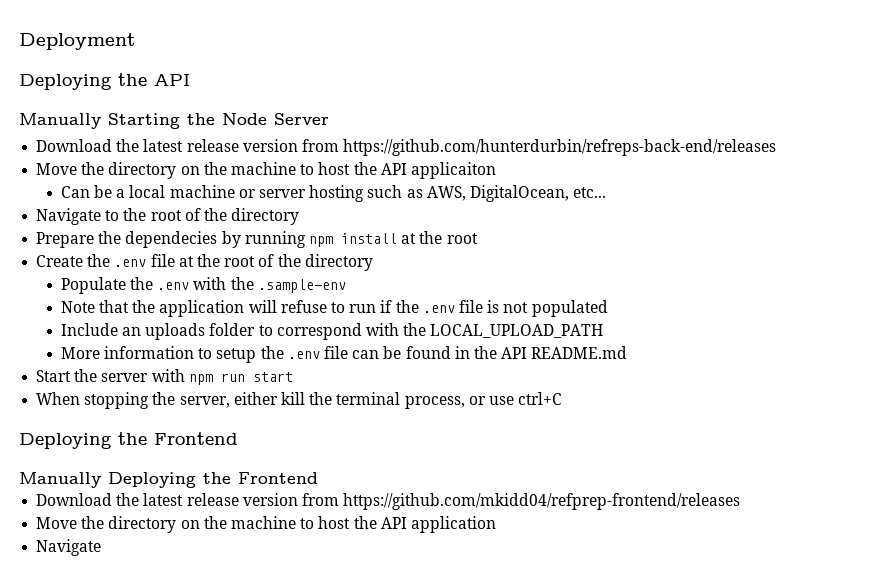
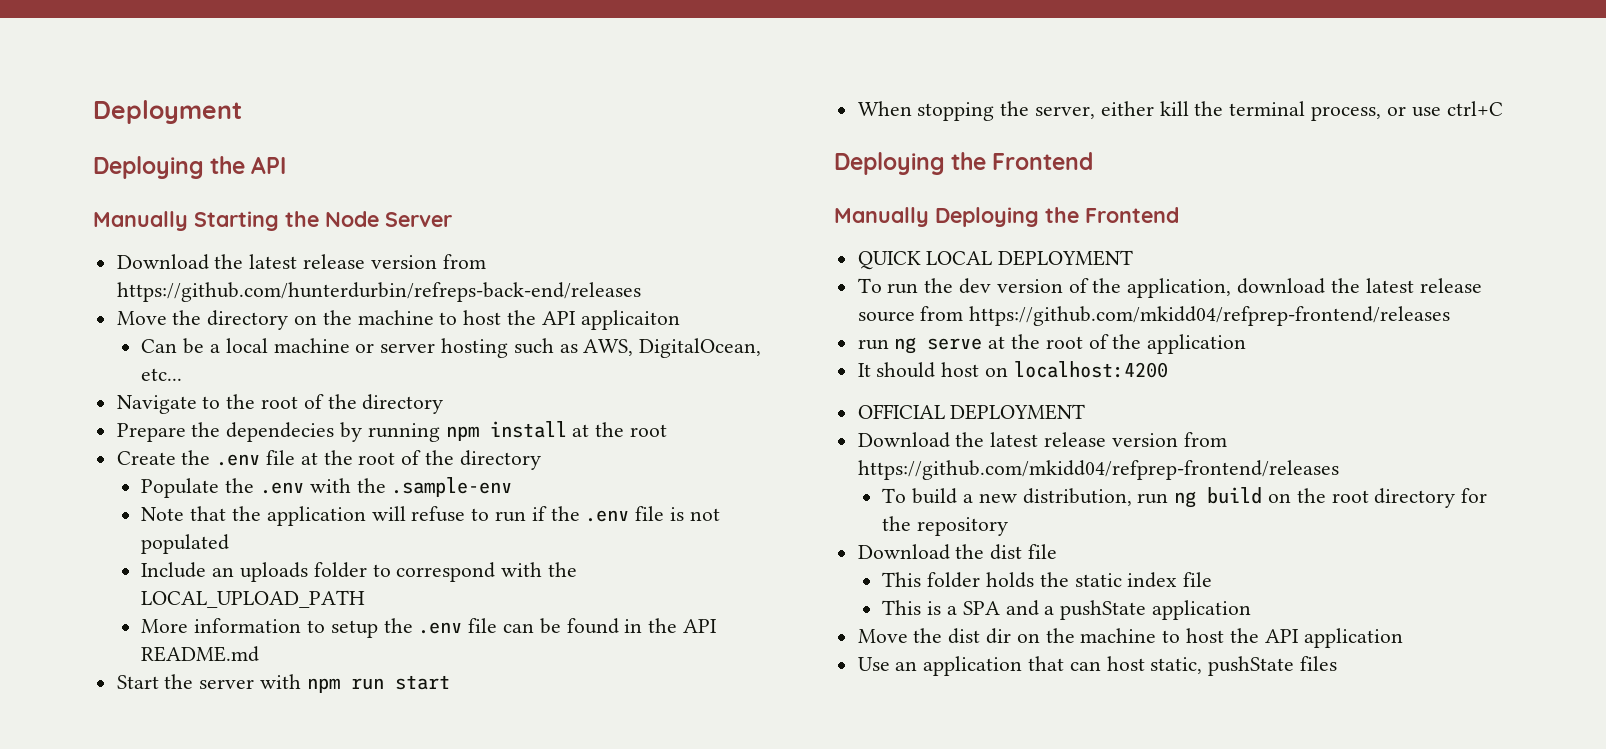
+ QUICK LOCAL DEPLOYMENT
+ To run the dev version of the application, download the latest release source from https://github.com/mkidd04/refprep-frontend/releases
+ run ng serve at the root of the application
+ It should host on localhost:4200
+ OFFICIAL DEPLOYMENT
- Move the directory on the machine to host the API application
- Navigate
+ To build a new distribution, run ng build on the root directory for the repository
+ Download the dist file
+ This folder holds the static index file
+ This is a SPA and a pushState application
+ Move the dist dir on the machine to host the API application
+ Use an application that can host static, pushState files

